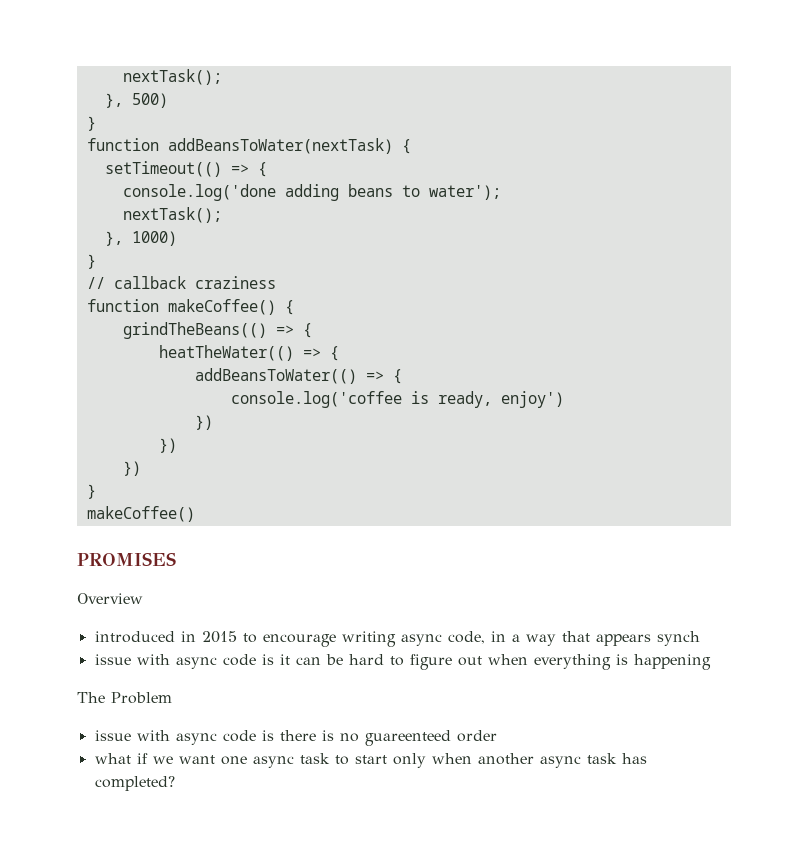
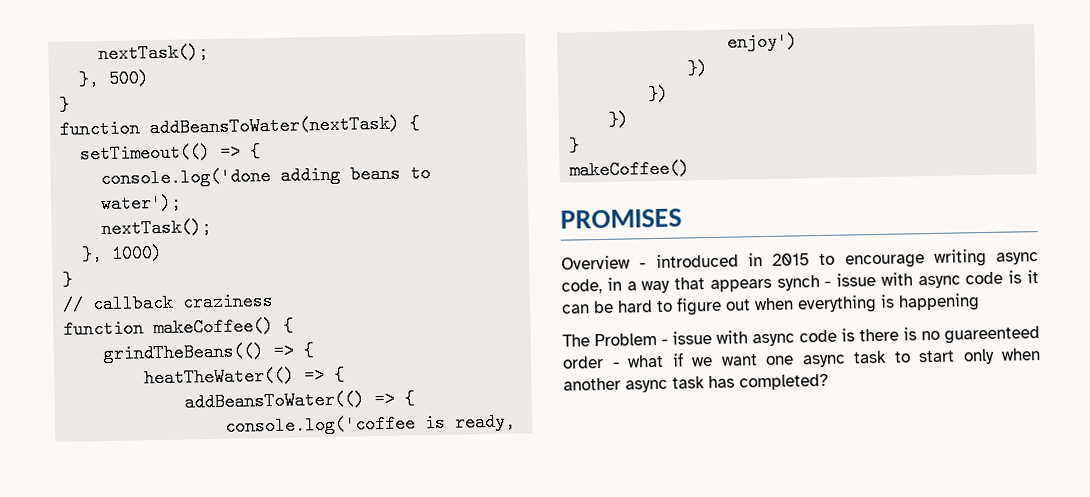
- Overview
- introduced in 2015 to encourage writing async code, in a way that appears synch
- issue with async code is it can be hard to figure out when everything is happening
+ Overview - introduced in 2015 to encourage writing async code, in a way that appears synch - issue with async code is it can be hard to figure out when everything is happening
- The Problem
- issue with async code is there is no guareenteed order
- what if we want one async task to start only when another async task has completed?
+ The Problem - issue with async code is there is no guareenteed order - what if we want one async task to start only when another async task has completed?

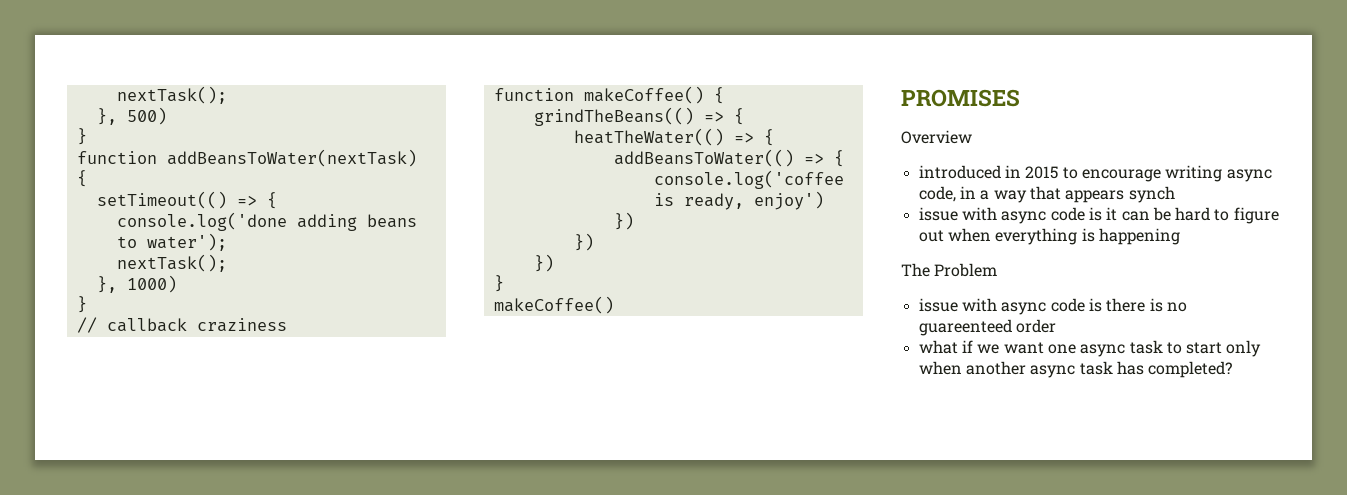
- Overview - introduced in 2015 to encourage writing async code, in a way that appears synch - issue with async code is it can be hard to figure out when everything is happening
+ Overview
+ introduced in 2015 to encourage writing async code, in a way that appears synch
+ issue with async code is it can be hard to figure out when everything is happening
- The Problem - issue with async code is there is no guareenteed order - what if we want one async task to start only when another async task has completed?
+ The Problem
+ issue with async code is there is no guareenteed order
+ what if we want one async task to start only when another async task has completed?

